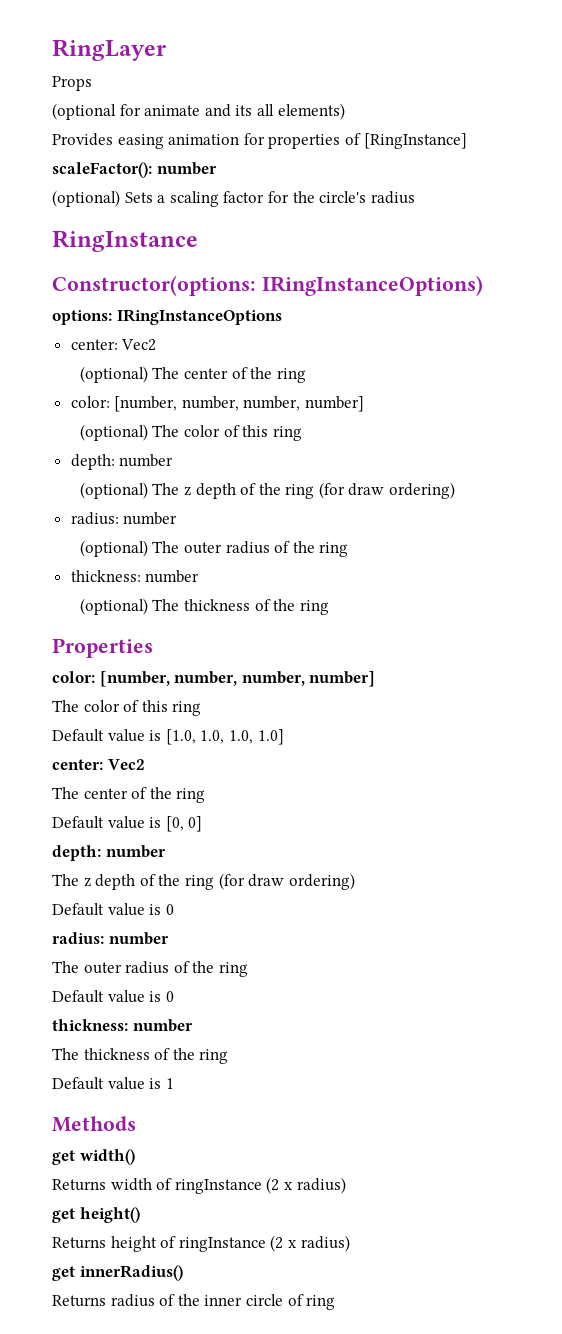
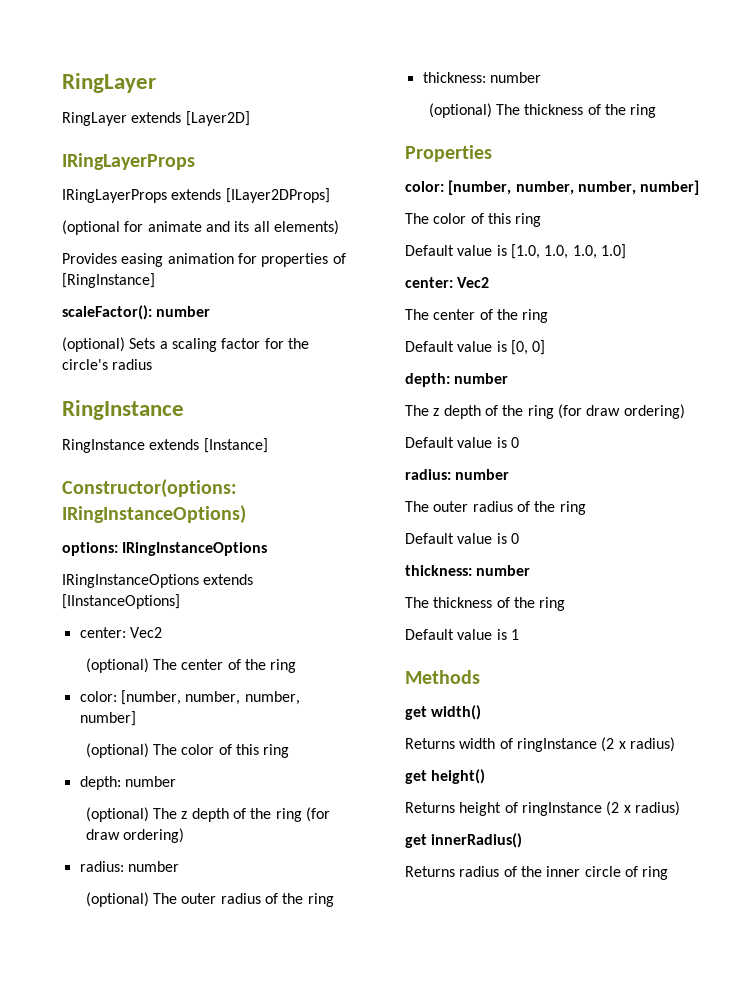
- Props
+ RingLayer extends [Layer2D]
+ IRingLayerProps
+ IRingLayerProps extends [ILayer2DProps]
+ RingInstance extends [Instance]
+ IRingInstanceOptions extends [IInstanceOptions]

